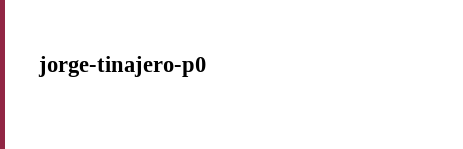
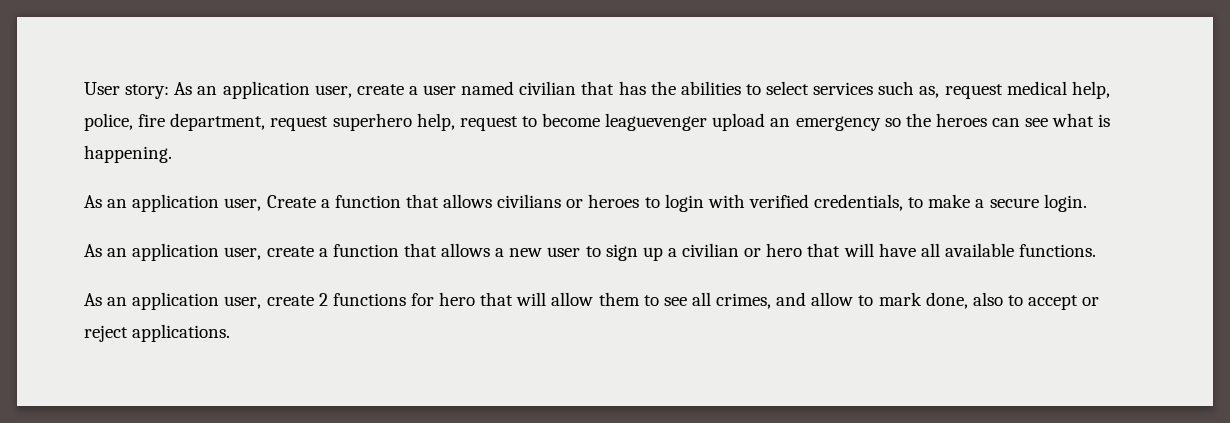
- jorge-tinajero-p0
+ User story: As an application user, create a user named civilian that has the abilities to select services such as, request medical help, police, fire department, request superhero help, request to become leaguevenger upload an emergency so the heroes can see what is happening.
+ As an application user, Create a function that allows civilians or heroes to login with verified credentials, to make a secure login.
+ As an application user, create a function that allows a new user to sign up a civilian or hero that will have all available functions.
+ As an application user, create 2 functions for hero that will allow them to see all crimes, and allow to mark done, also to accept or reject applications.

